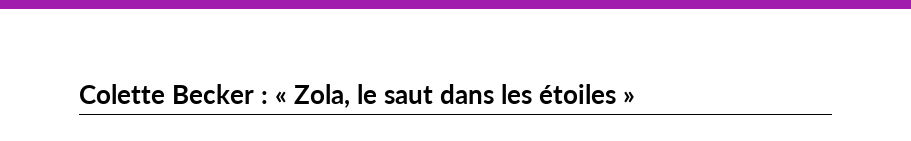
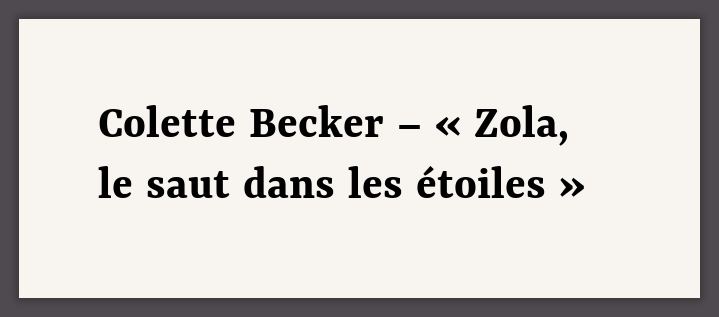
- Colette Becker : « Zola, le saut dans les étoiles »
+ Colette Becker – « Zola, le saut dans les étoiles »

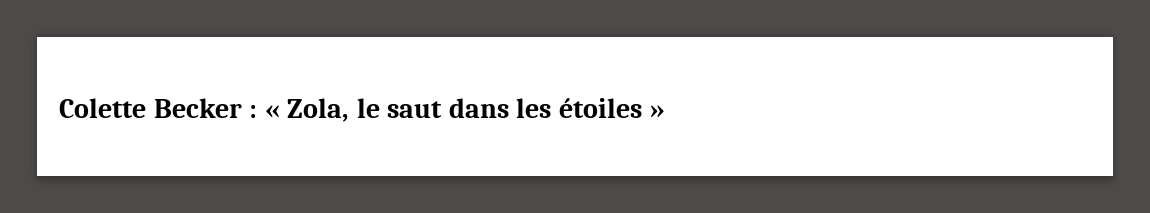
- Colette Becker – « Zola, le saut dans les étoiles »
+ Colette Becker : « Zola, le saut dans les étoiles »

